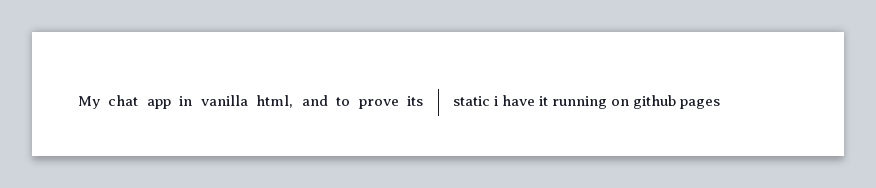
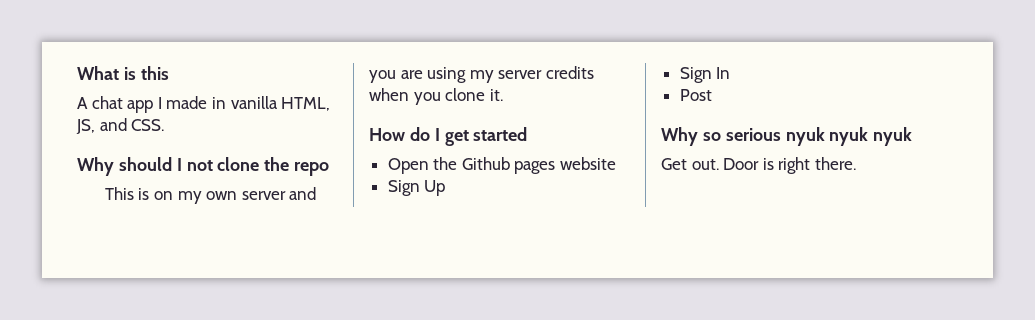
- My chat app in vanilla html, and to prove its static i have it running on github pages
+ What is this
+ A chat app I made in vanilla HTML, JS, and CSS.
+ Why should I not clone the repo
+ This is on my own server and you are using my server credits when you clone it.
+ How do I get started
+ Open the Github pages website
+ Sign Up
+ Sign In
+ Post
+ Why so serious nyuk nyuk nyuk
+ Get out. Door is right there.

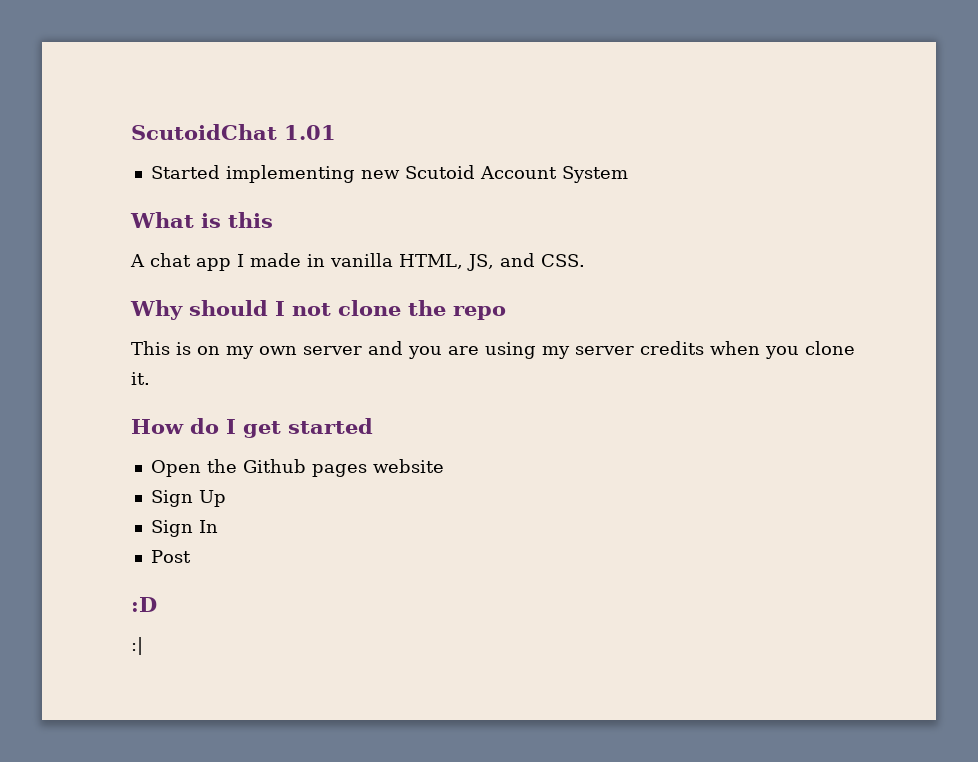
+ ScutoidChat 1.01
+ Started implementing new Scutoid Account System
- Why so serious nyuk nyuk nyuk
- Get out. Door is right there.
+ :D
+ :|

